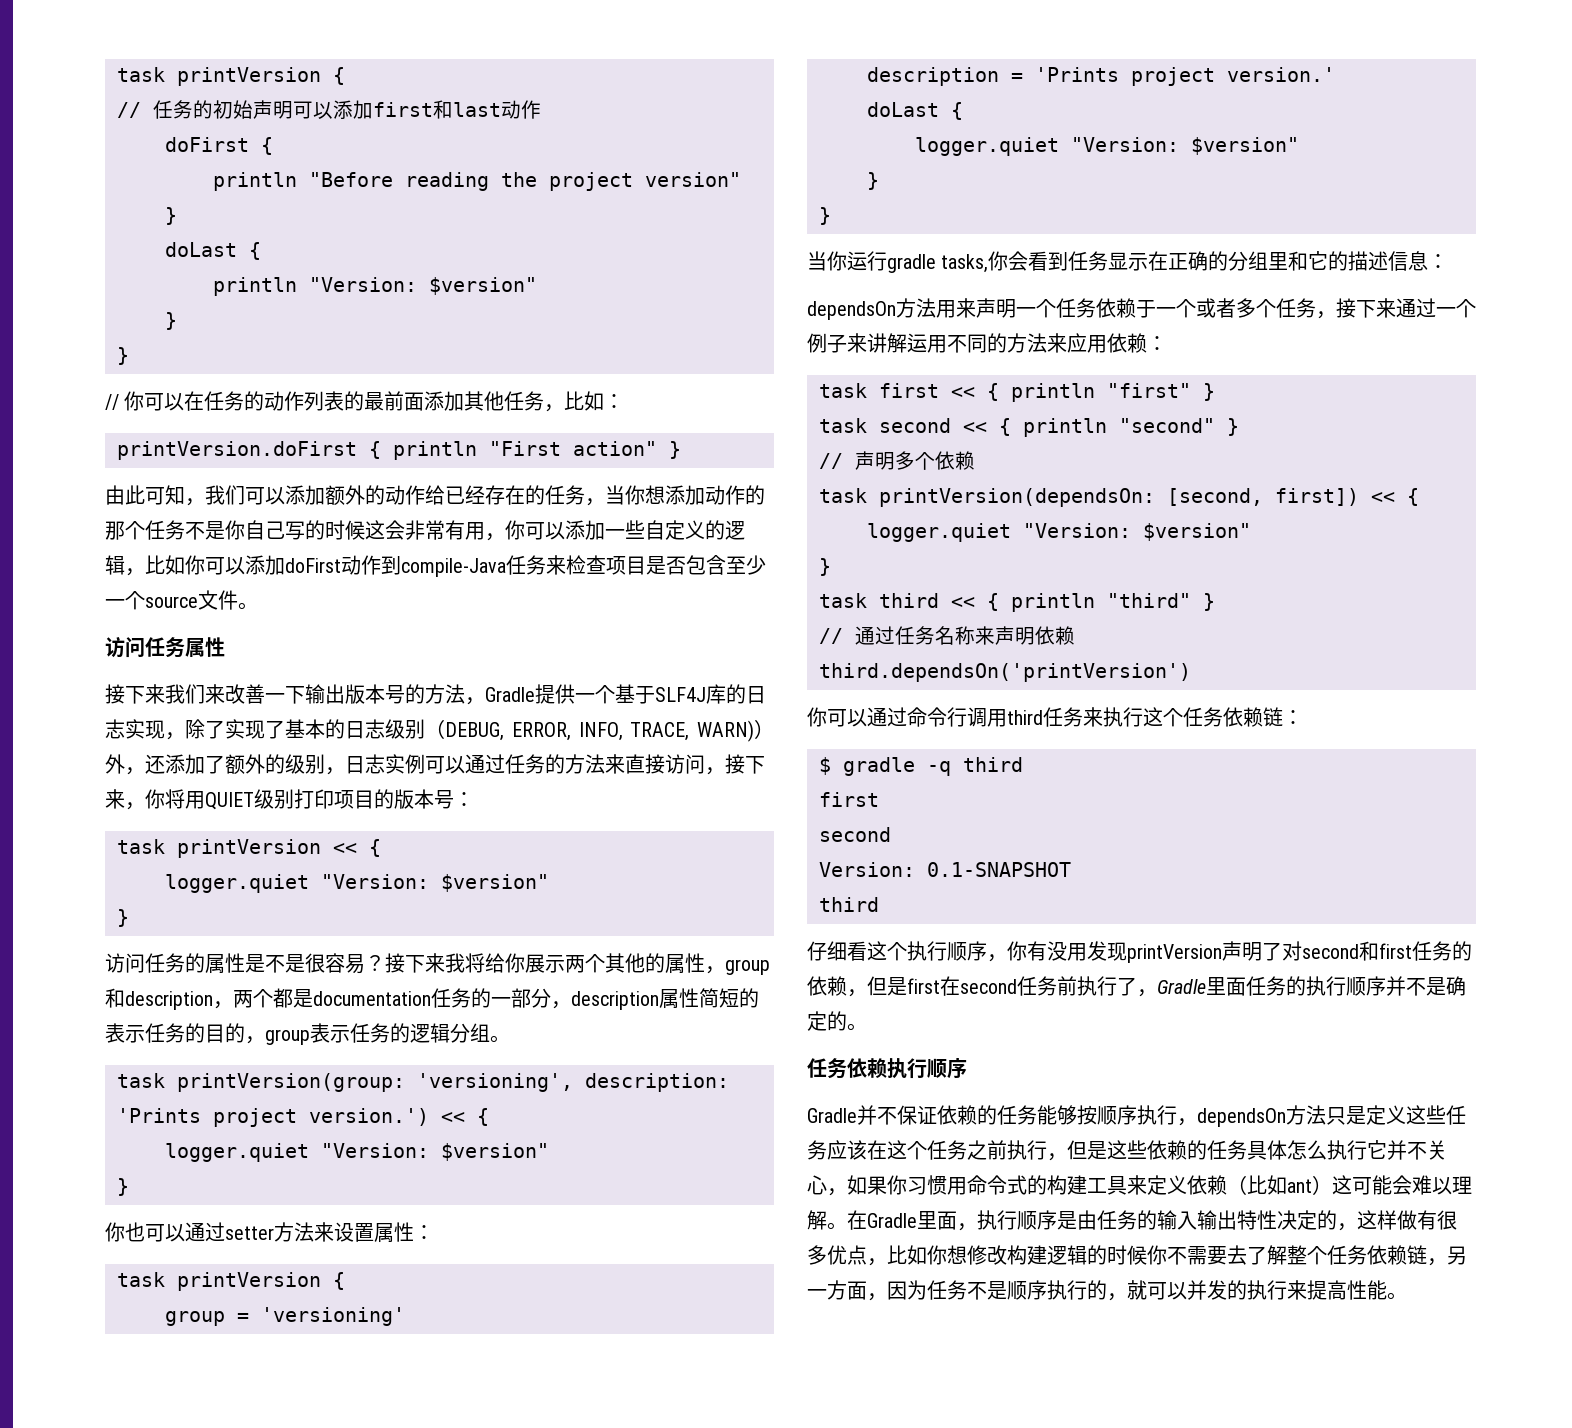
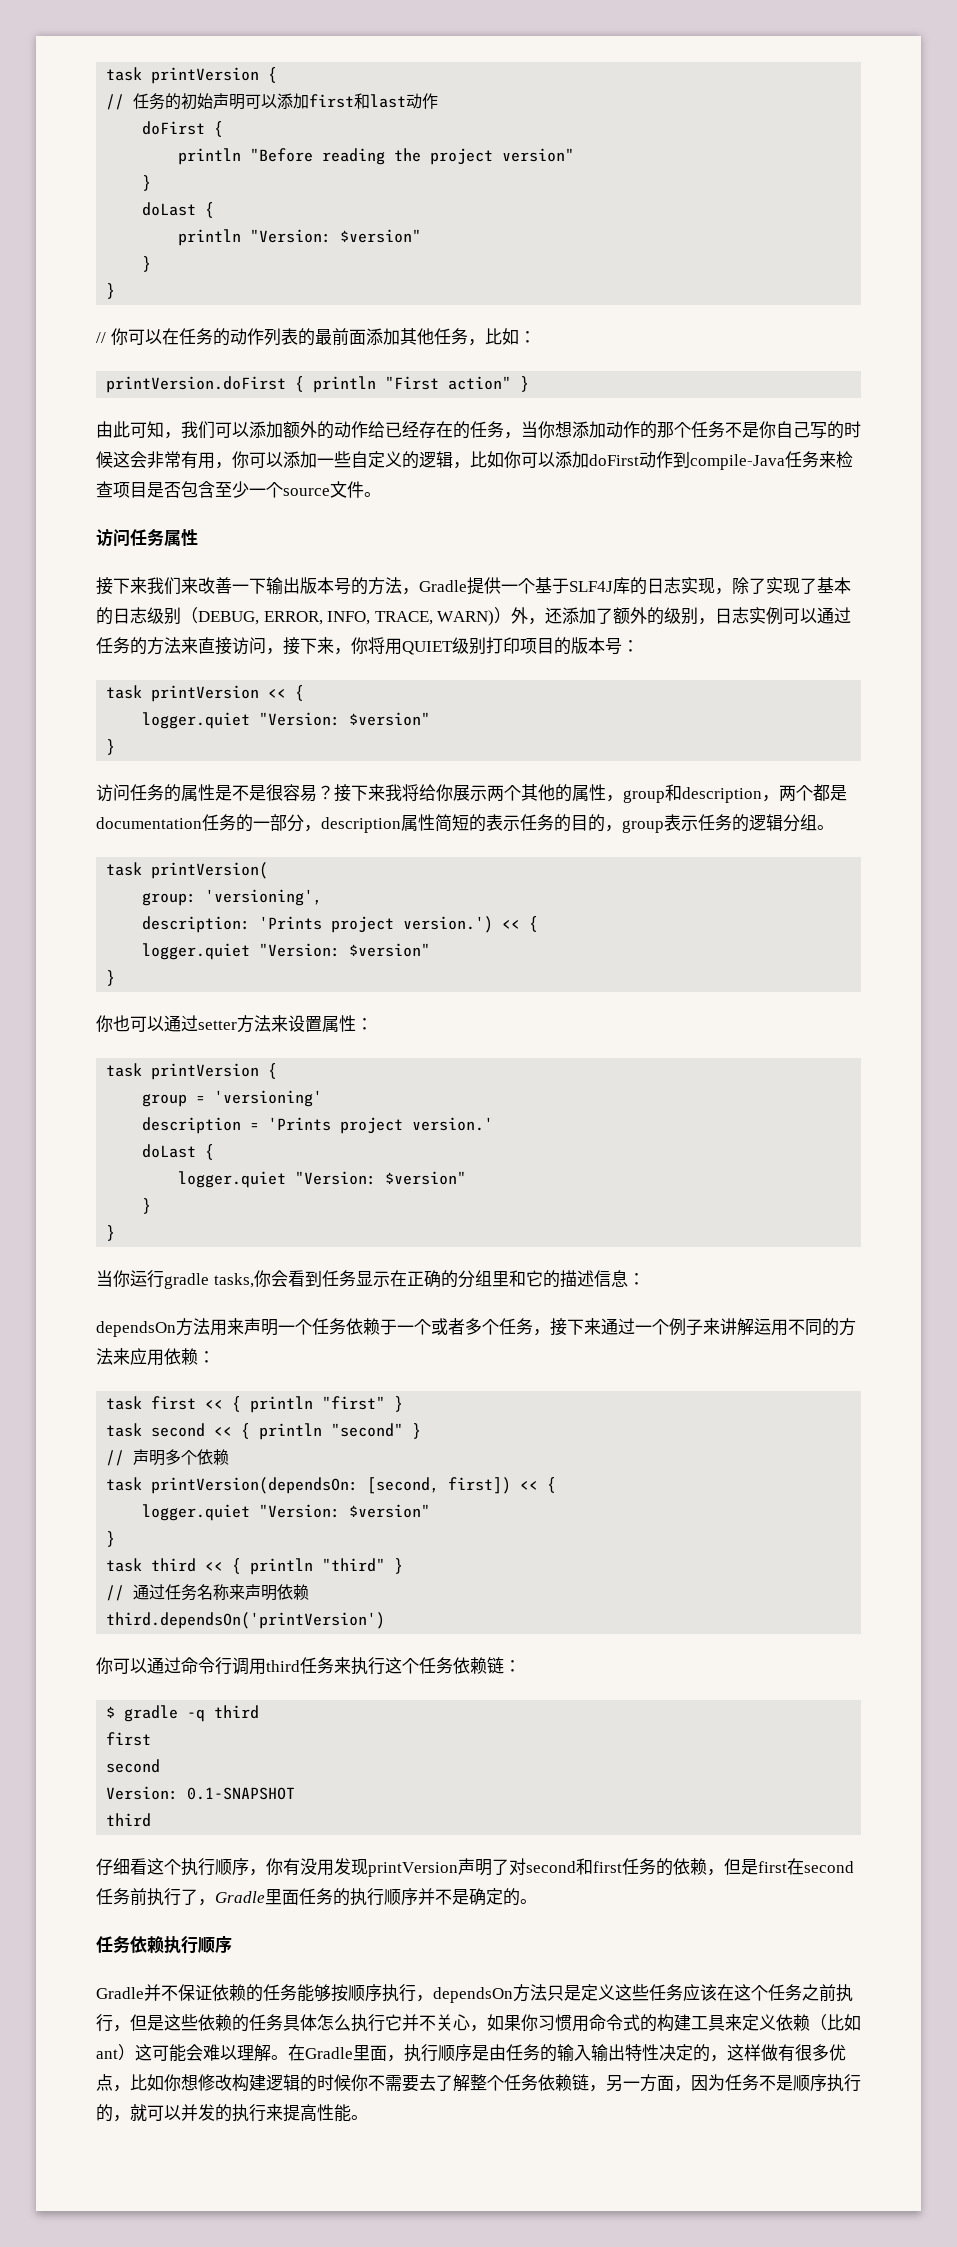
- task printVersion(group: 'versioning', description: 'Prints project version.')
+ task printVersion(
+ group: 'versioning',
+ description: 'Prints project version.')

